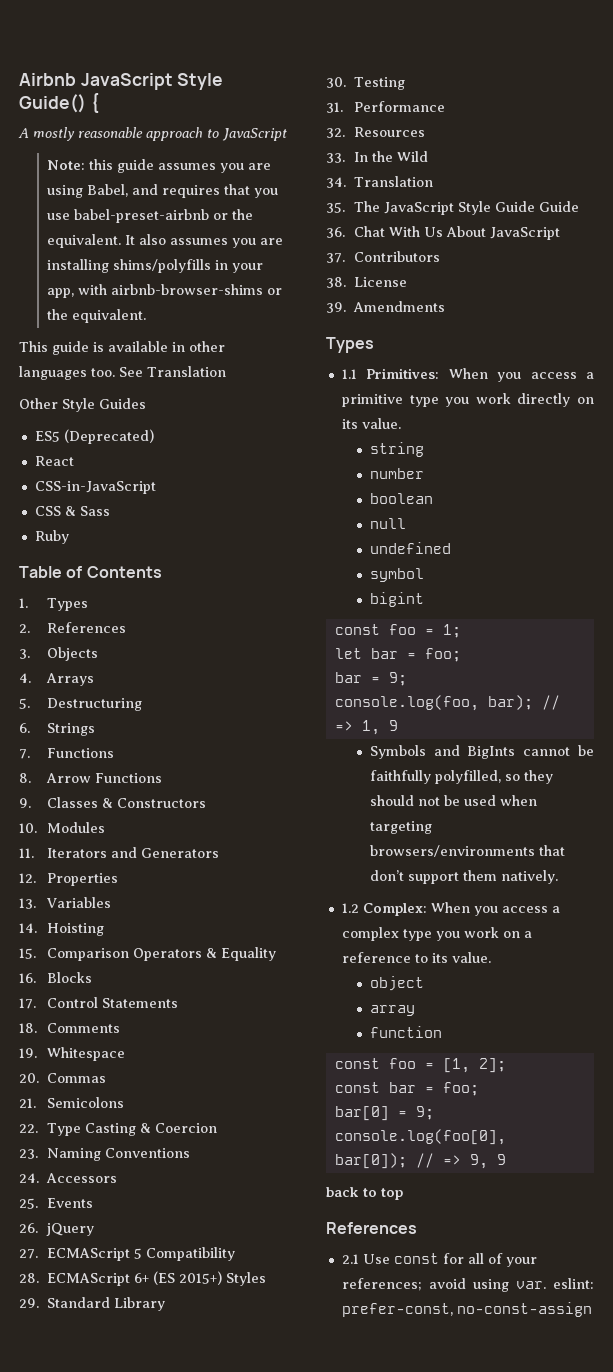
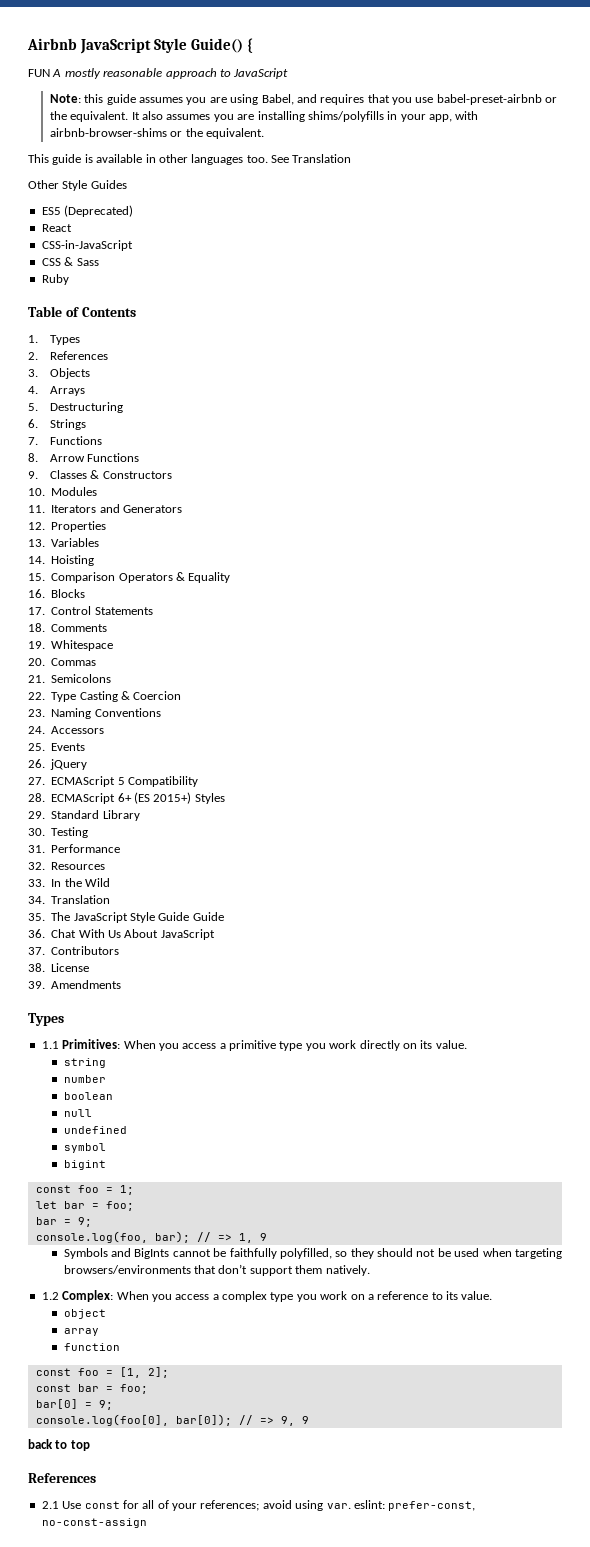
- A mostly reasonable approach to JavaScript
+ FUN A mostly reasonable approach to JavaScript

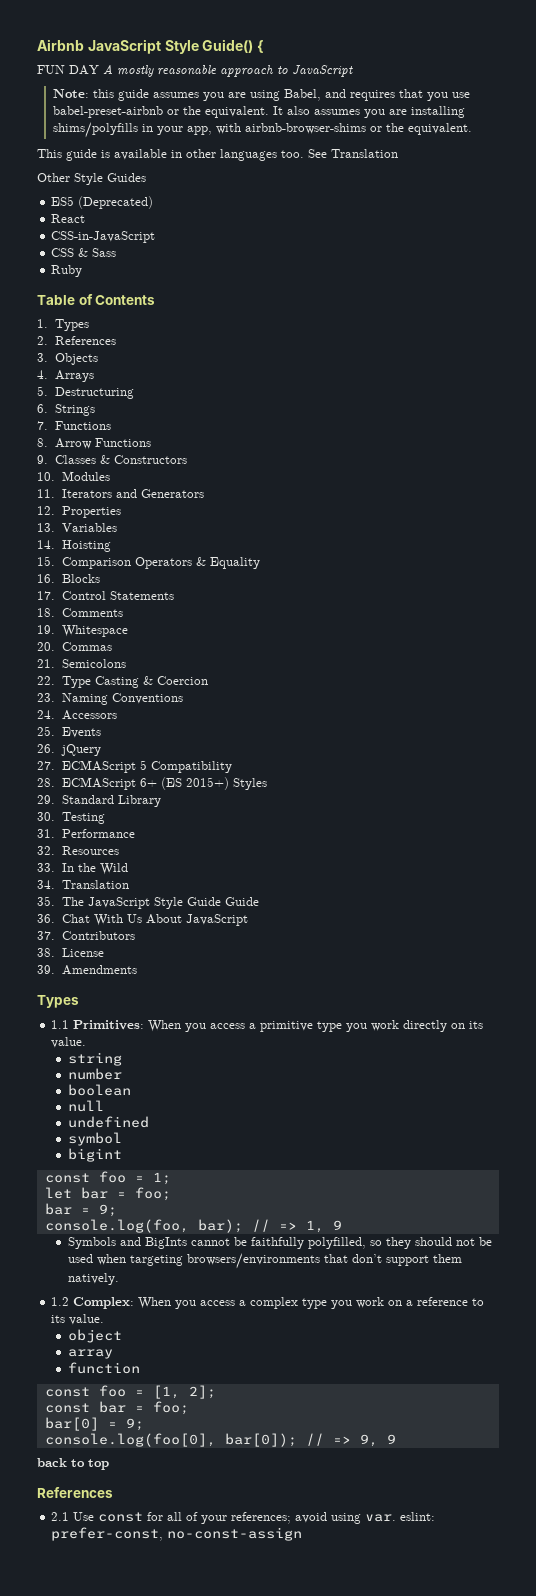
- FUN A mostly reasonable approach to JavaScript
+ FUN DAY A mostly reasonable approach to JavaScript

